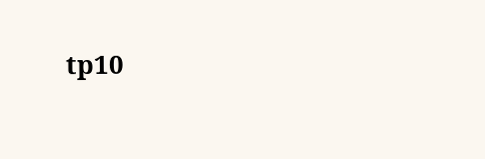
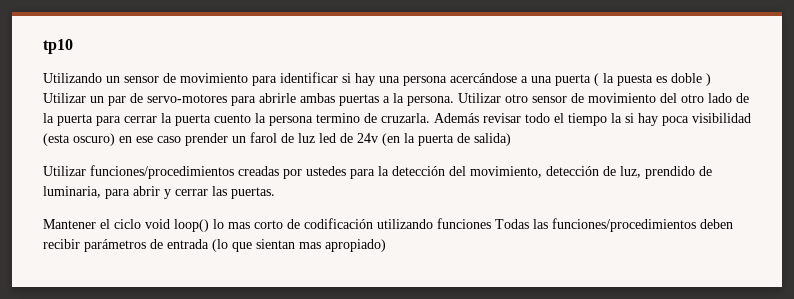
+ Utilizando un sensor de movimiento para identificar si hay una persona acercándose a una puerta ( la puesta es doble ) Utilizar un par de servo-motores para abrirle ambas puertas a la persona. Utilizar otro sensor de movimiento del otro lado de la puerta para cerrar la puerta cuento la persona termino de cruzarla. Además revisar todo el tiempo la si hay poca visibilidad (esta oscuro) en ese caso prender un farol de luz led de 24v (en la puerta de salida)
+ Utilizar funciones/procedimientos creadas por ustedes para la detección del movimiento, detección de luz, prendido de luminaria, para abrir y cerrar las puertas.
+ Mantener el ciclo void loop() lo mas corto de codificación utilizando funciones Todas las funciones/procedimientos deben recibir parámetros de entrada (lo que sientan mas apropiado)

